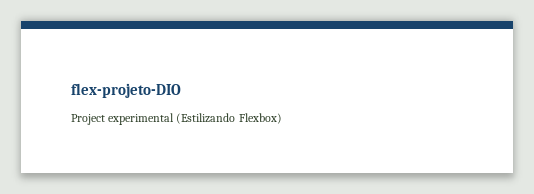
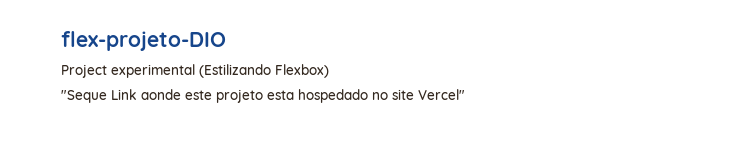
+ "Seque Link aonde este projeto esta hospedado no site Vercel"

